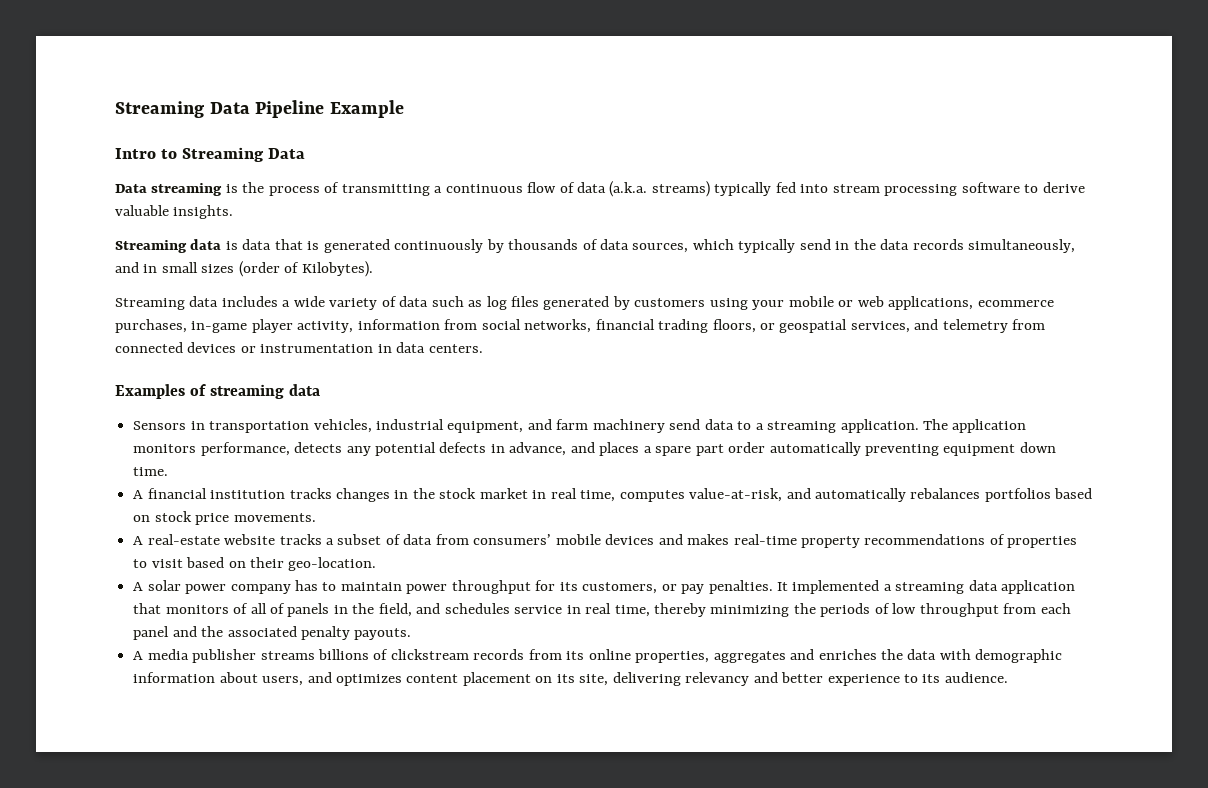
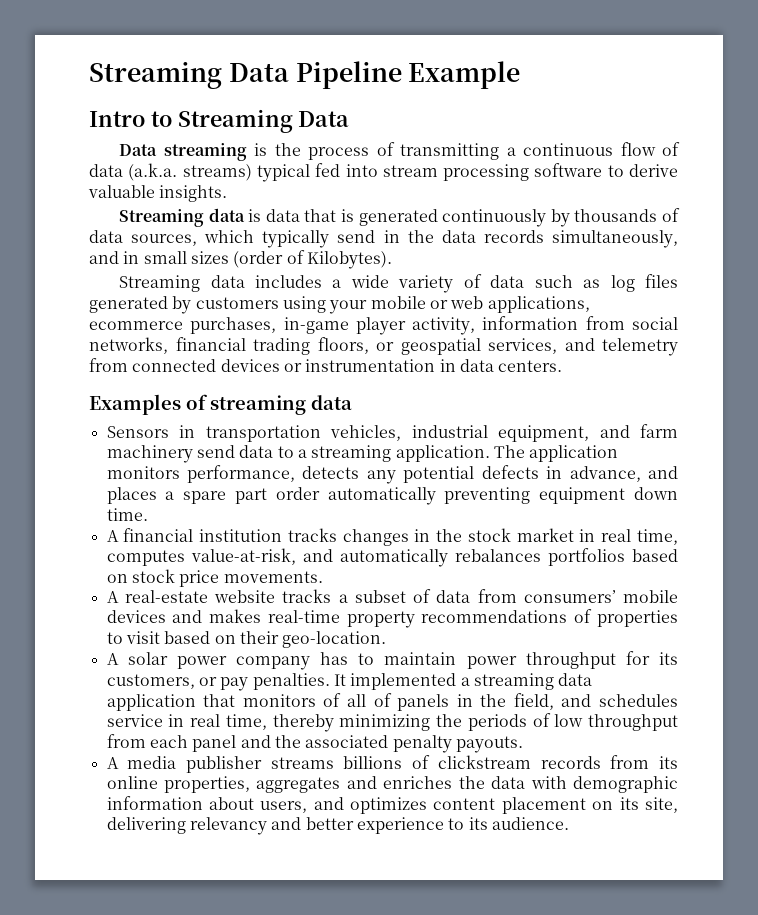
- Data streaming is the process of transmitting a continuous flow of data (a.k.a. streams) typically fed into stream processing software to derive valuable insights.
+ Data streaming is the process of transmitting a continuous flow of data (a.k.a. streams) typical fed into stream processing software to derive valuable insights.

